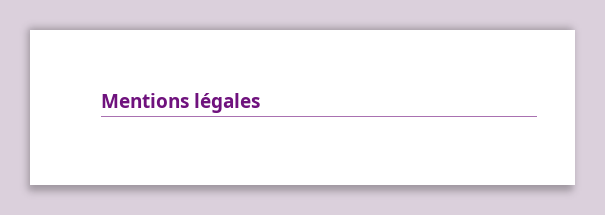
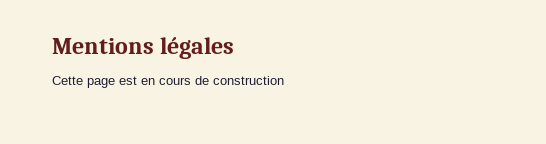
+ Cette page est en cours de construction

